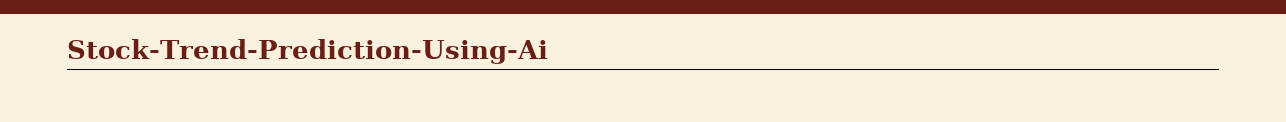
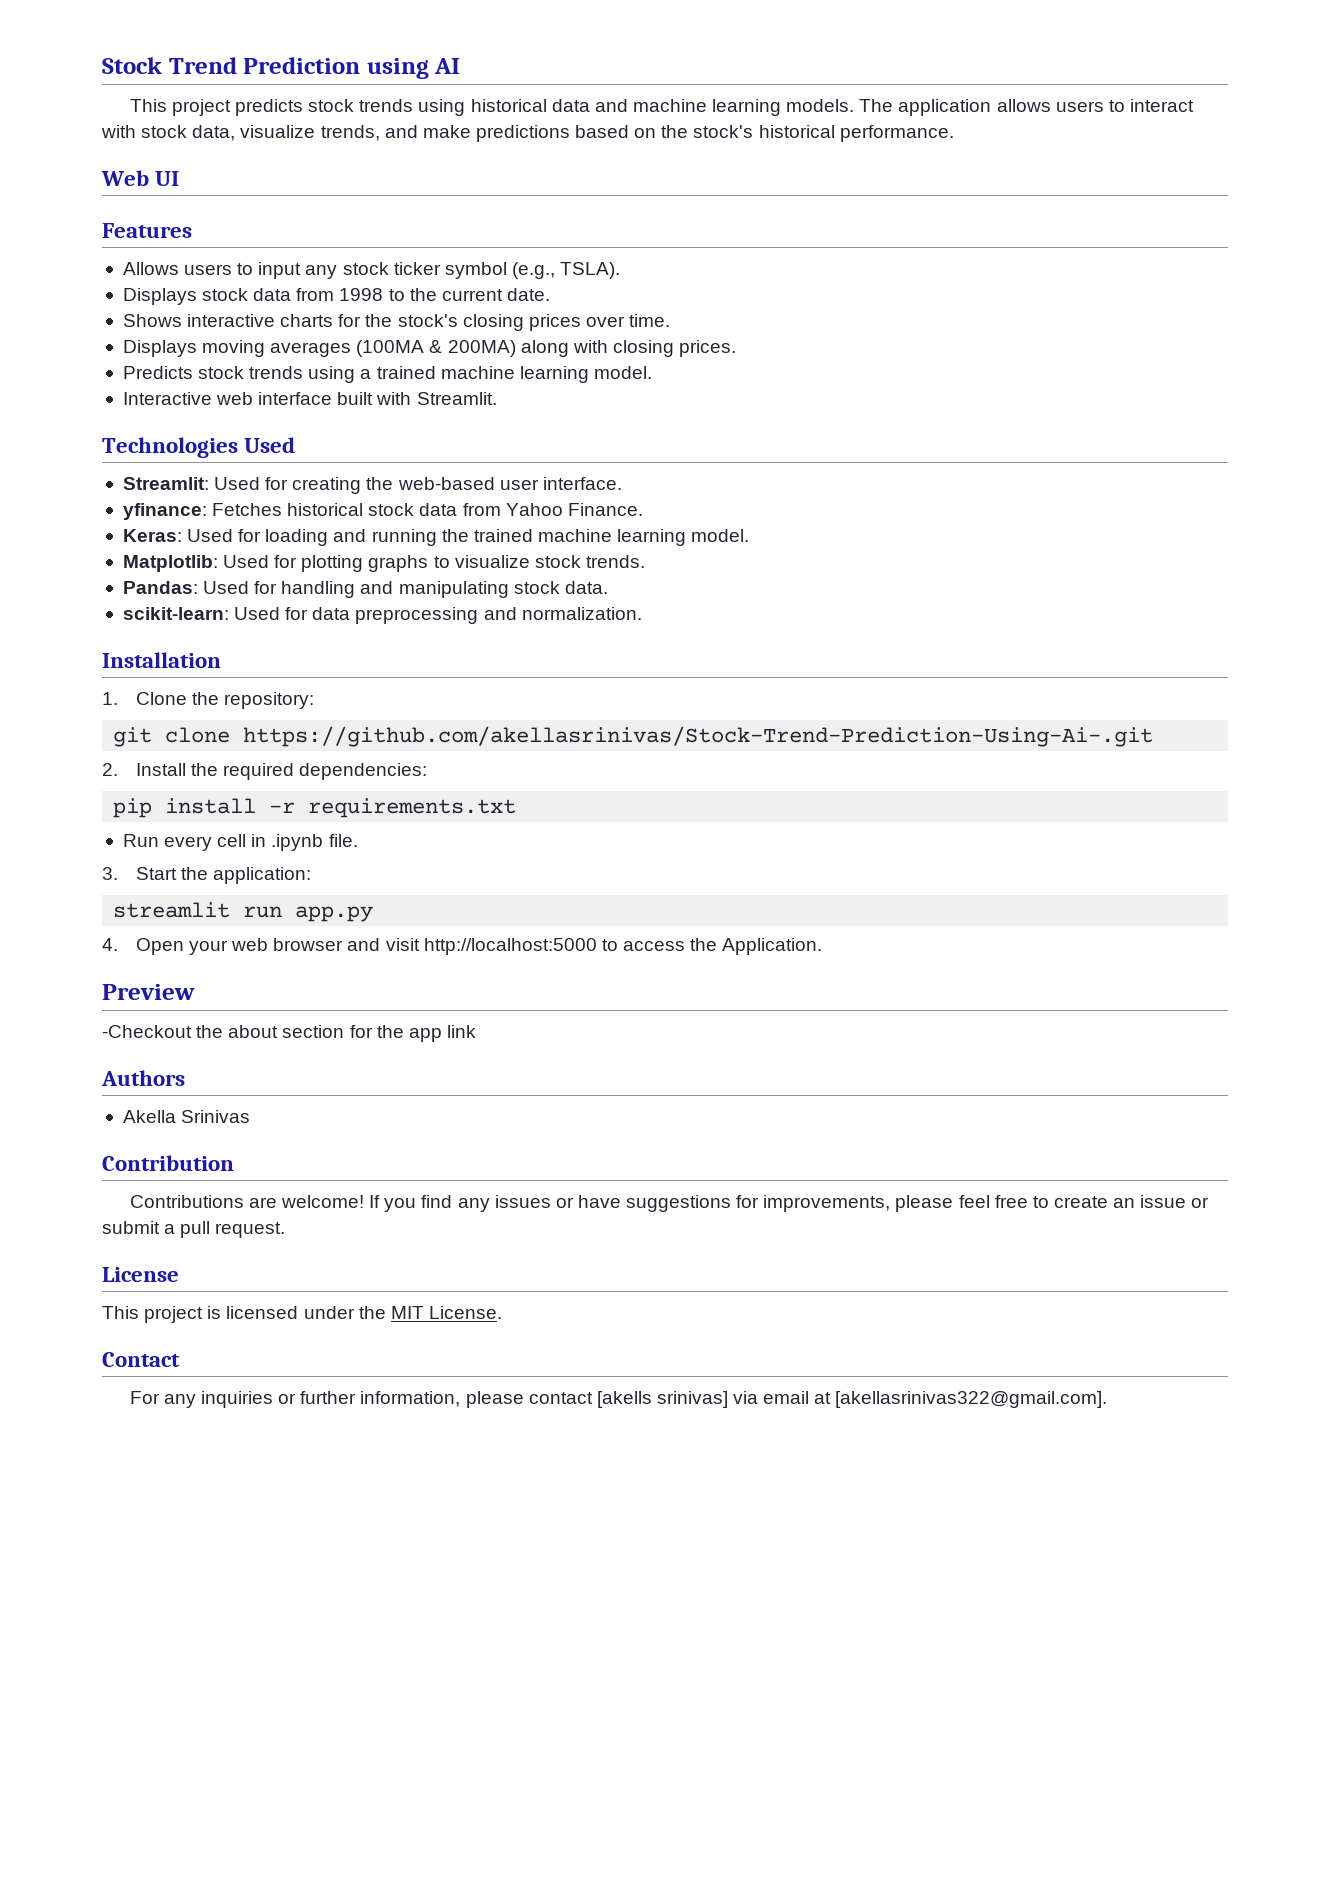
- Stock-Trend-Prediction-Using-Ai
+ Stock Trend Prediction using AI
+ This project predicts stock trends using historical data and machine learning models. The application allows users to interact with stock data, visualize trends, and make predictions based on the stock's historical performance.
+ Web UI
+ Features
+ Allows users to input any stock ticker symbol (e.g., TSLA).
+ Displays stock data from 1998 to the current date.
+ Shows interactive charts for the stock's closing prices over time.
+ Displays moving averages (100MA & 200MA) along with closing prices.
+ Predicts stock trends using a trained machine learning model.
+ Interactive web interface built with Streamlit.
+ Technologies Used
+ Streamlit: Used for creating the web-based user interface.
+ yfinance: Fetches historical stock data from Yahoo Finance.
+ Keras: Used for loading and running the trained machine learning model.
+ Matplotlib: Used for plotting graphs to visualize stock trends.
+ Pandas: Used for handling and manipulating stock data.
+ scikit-learn: Used for data preprocessing and normalization.
+ Installation
+ 1. Clone the repository:
+ git clone https://github.com/akellasrinivas/Stock-Trend-Prediction-Using-Ai-.git
+ 2. Install the required dependencies:
+ pip install -r requirements.txt
+ Run every cell in .ipynb file.
+ 3. Start the application:
+ streamlit run app.py
+ 4. Open your web browser and visit http://localhost:5000 to access the Application.
+ Preview
+ -Checkout the about section for the app link
+ Authors
+ Akella Srinivas
+ Contribution
+ Contributions are welcome! If you find any issues or have suggestions for improvements, please feel free to create an issue or submit a pull request.
+ License
+ This project is licensed under the MIT License.
+ Contact
+ For any inquiries or further information, please contact [akells srinivas] via email at [akellasrinivas322@gmail.com].

